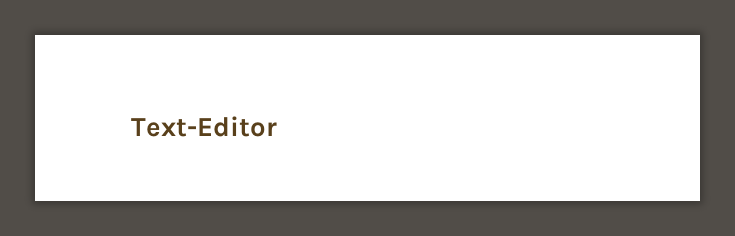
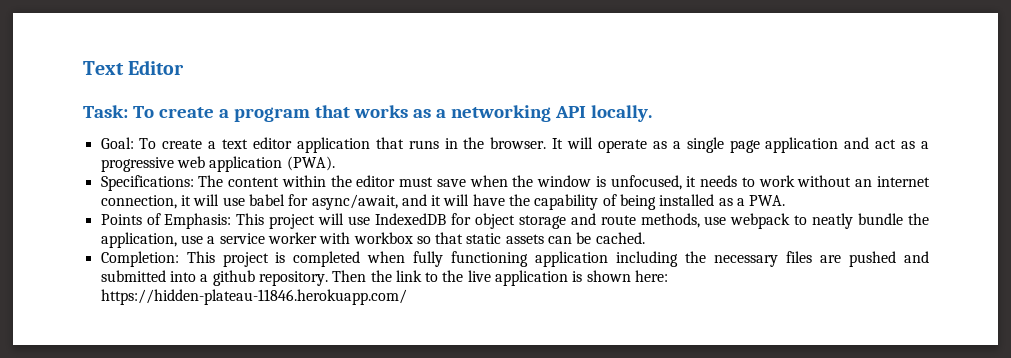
- Text-Editor
+ Text Editor
+ Task: To create a program that works as a networking API locally.
+ Goal: To create a text editor application that runs in the browser. It will operate as a single page application and act as a progressive web application (PWA).
+ Specifications: The content within the editor must save when the window is unfocused, it needs to work without an internet connection, it will use babel for async/await, and it will have the capability of being installed as a PWA.
+ Points of Emphasis: This project will use IndexedDB for object storage and route methods, use webpack to neatly bundle the application, use a service worker with workbox so that static assets can be cached.
+ Completion: This project is completed when fully functioning application including the necessary files are pushed and submitted into a github repository. Then the link to the live application is shown here: https://hidden-plateau-11846.herokuapp.com/

